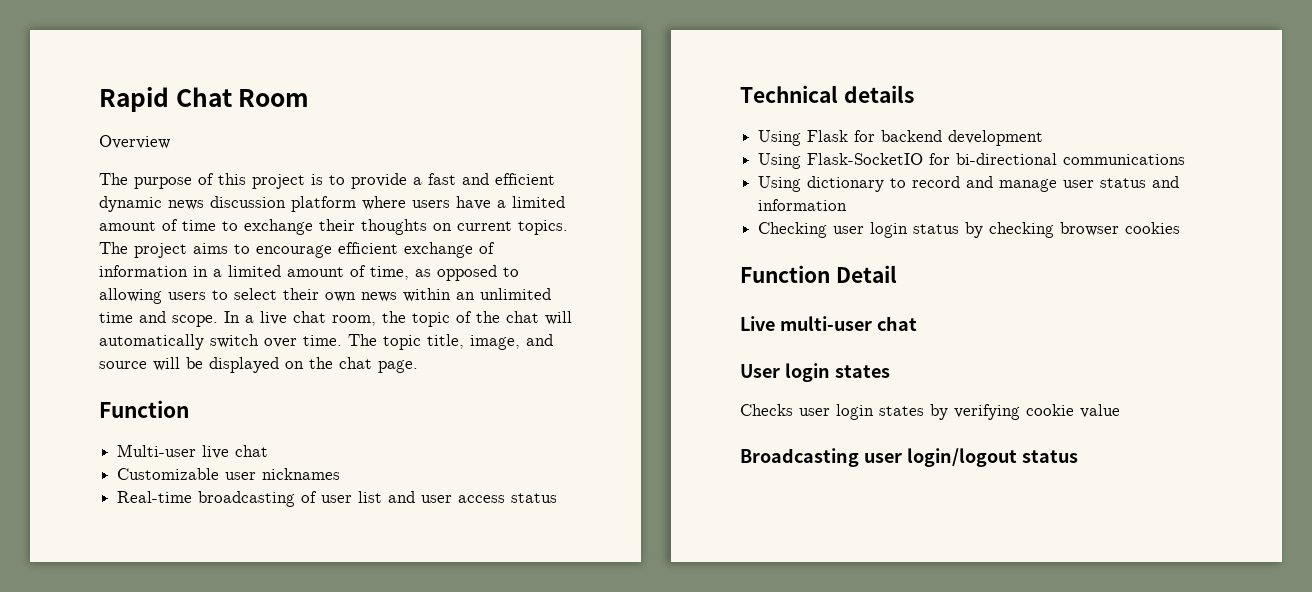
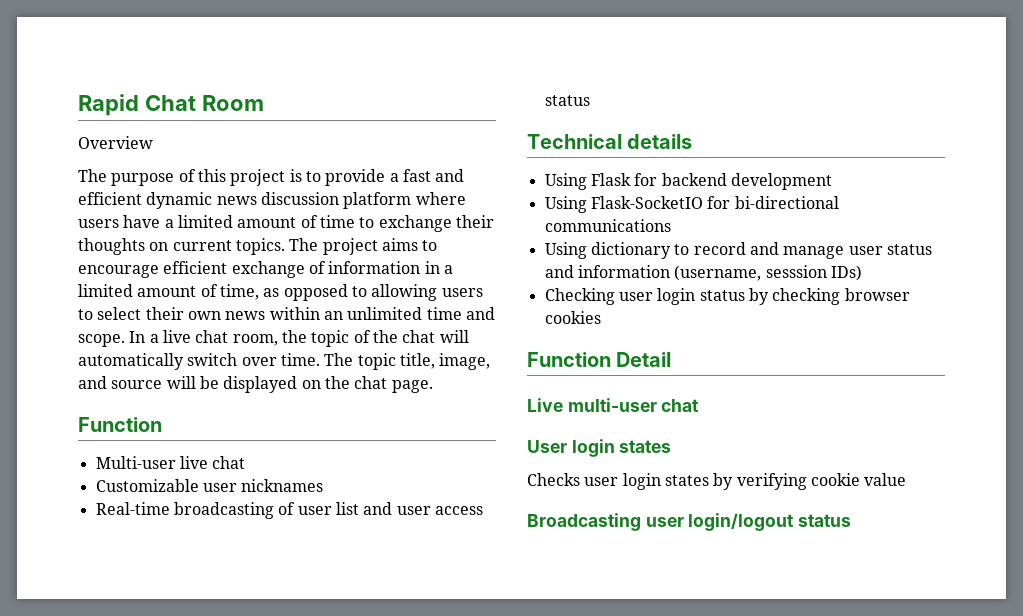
- Using dictionary to record and manage user status and information
+ Using dictionary to record and manage user status and information (username, sesssion IDs)

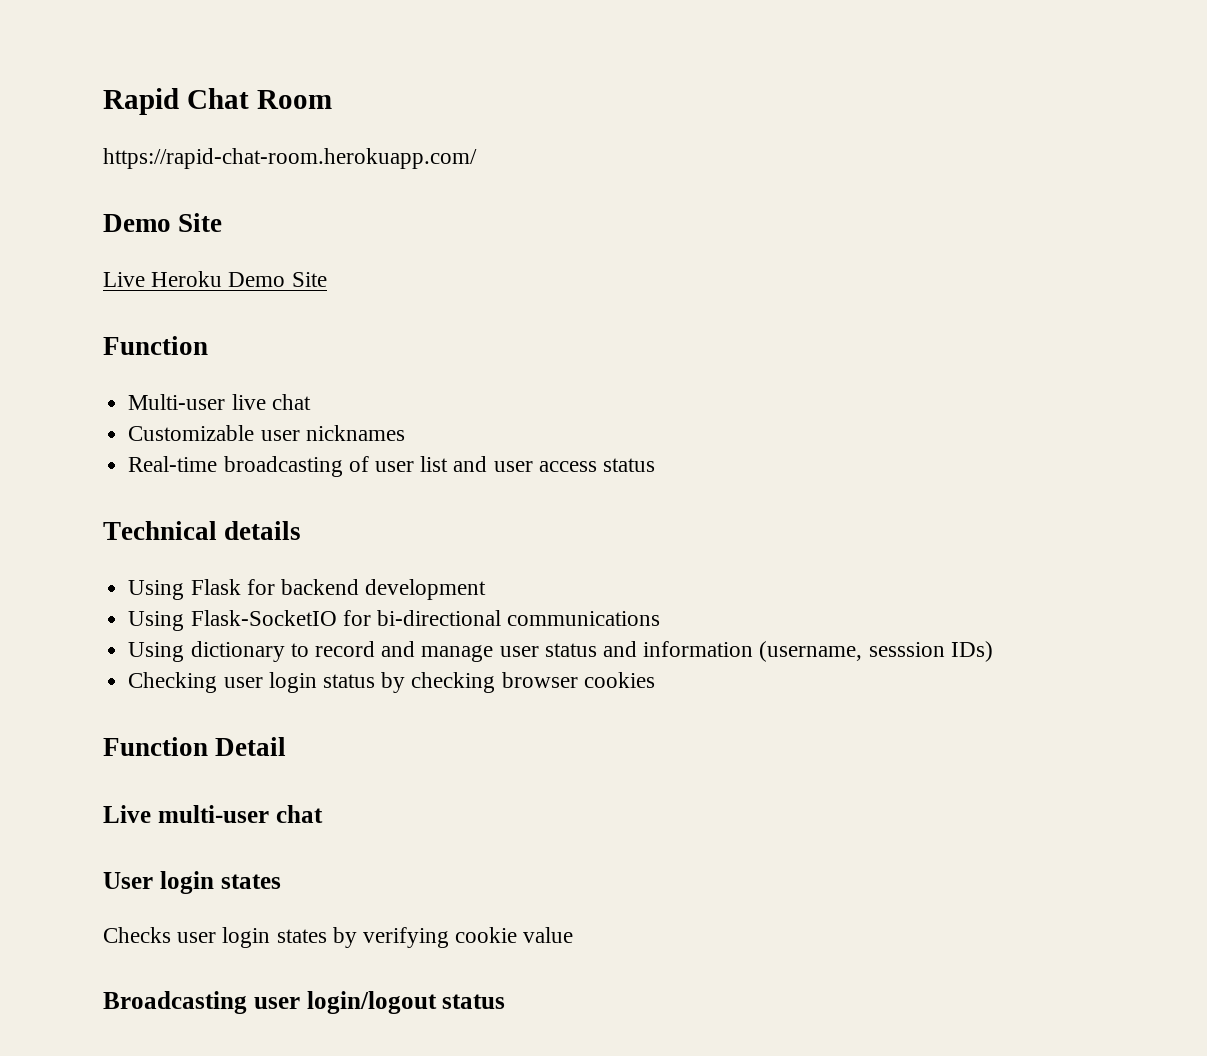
- Overview
- The purpose of this project is to provide a fast and efficient dynamic news discussion platform where users have a limited amount of time to exchange their thoughts on current topics. The project aims to encourage efficient exchange of information in a limited amount of time, as opposed to allowing users to select their own news within an unlimited time and scope. In a live chat room, the topic of the chat will automatically switch over time. The topic title, image, and source will be displayed on the chat page.
+ https://rapid-chat-room.herokuapp.com/
+ Demo Site
+ Live Heroku Demo Site

